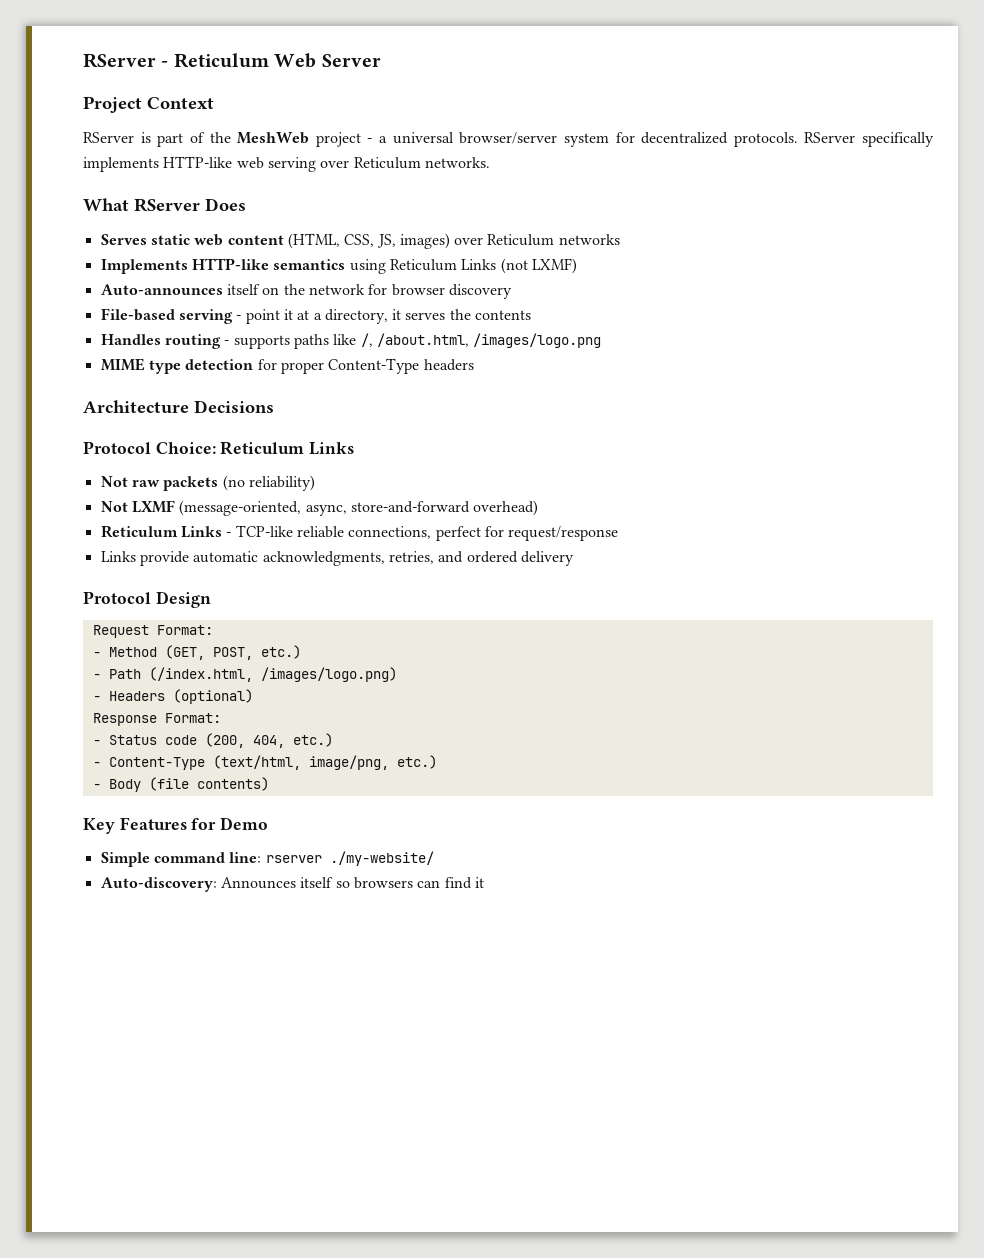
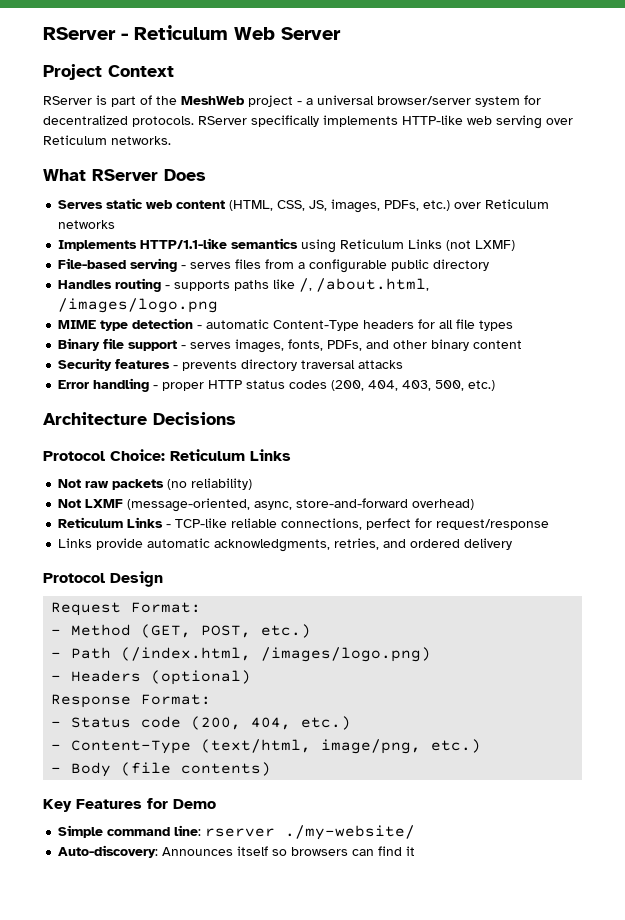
- Serves static web content (HTML, CSS, JS, images) over Reticulum networks
+ Serves static web content (HTML, CSS, JS, images, PDFs, etc.) over Reticulum networks
- Implements HTTP-like semantics using Reticulum Links (not LXMF)
+ Implements HTTP/1.1-like semantics using Reticulum Links (not LXMF)
- Auto-announces itself on the network for browser discovery
- File-based serving - point it at a directory, it serves the contents
+ File-based serving - serves files from a configurable public directory
- MIME type detection for proper Content-Type headers
+ MIME type detection - automatic Content-Type headers for all file types
+ Binary file support - serves images, fonts, PDFs, and other binary content
+ Security features - prevents directory traversal attacks
+ Error handling - proper HTTP status codes (200, 404, 403, 500, etc.)

